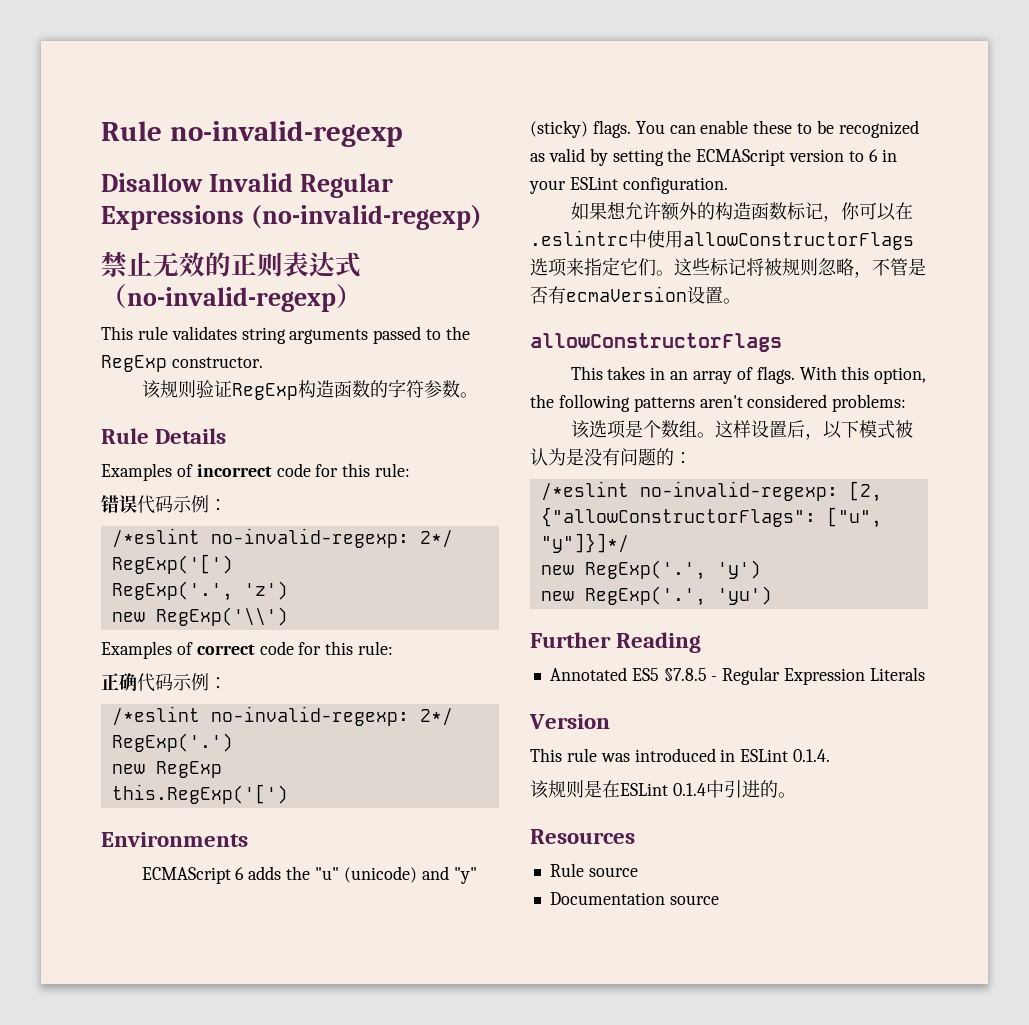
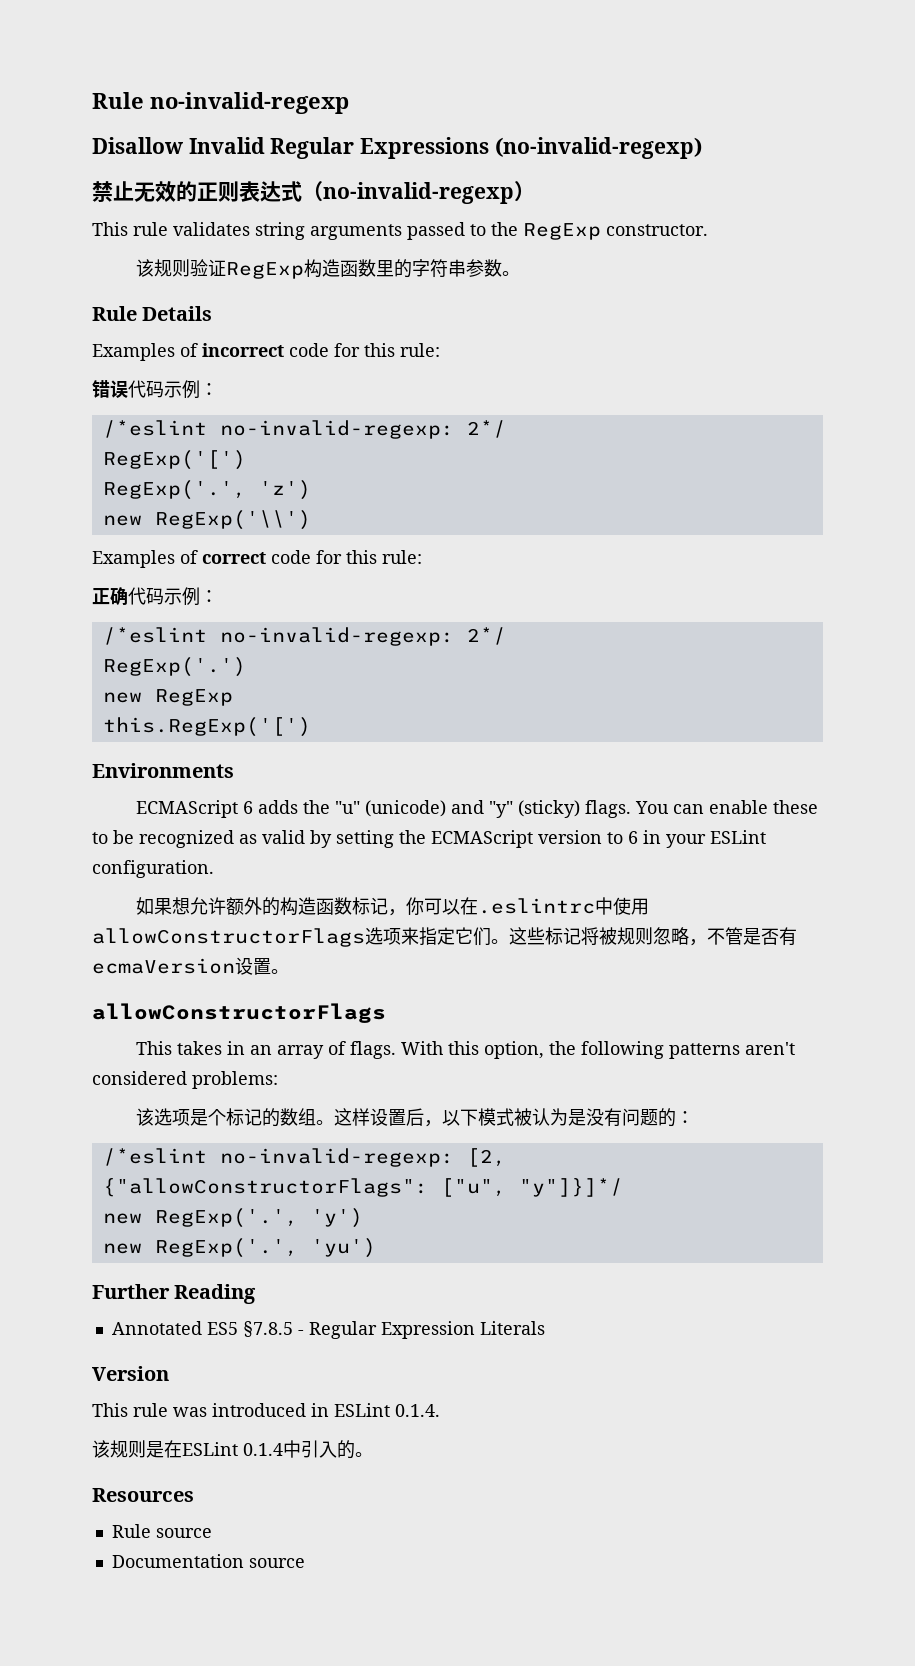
- 该规则验证RegExp构造函数的字符参数。
+ 该规则验证RegExp构造函数里的字符串参数。
- 该选项是个数组。
+ 该选项是个标记的数组。
- 该规则是在ESLint 0.1.4中引进的。
+ 该规则是在ESLint 0.1.4中引入的。

